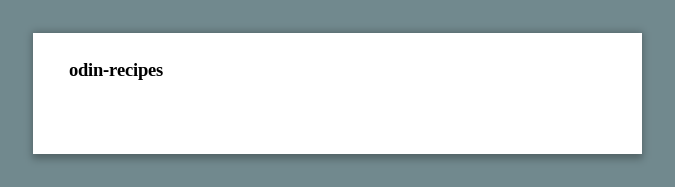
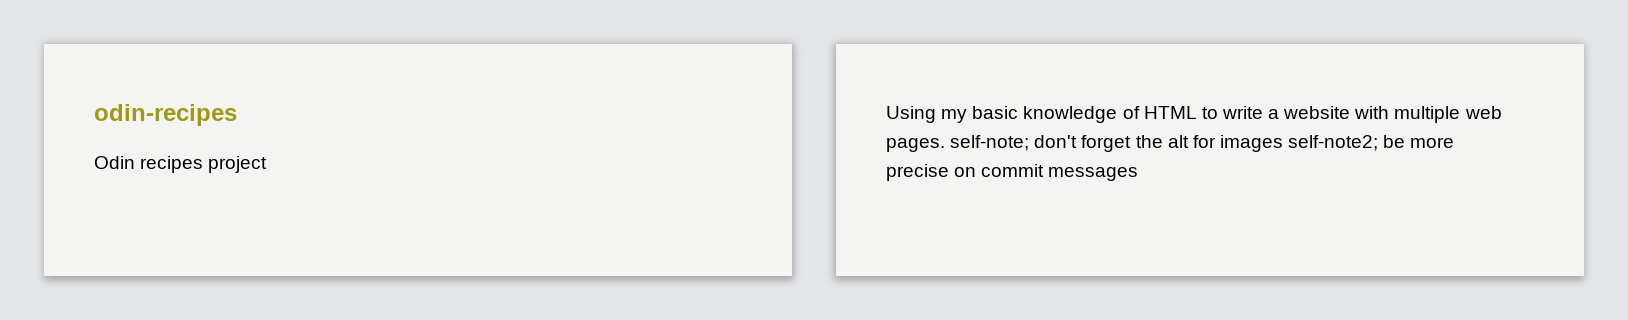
+ Odin recipes project
+ Using my basic knowledge of HTML to write a website with multiple web pages. self-note; don't forget the alt for images self-note2; be more precise on commit messages

